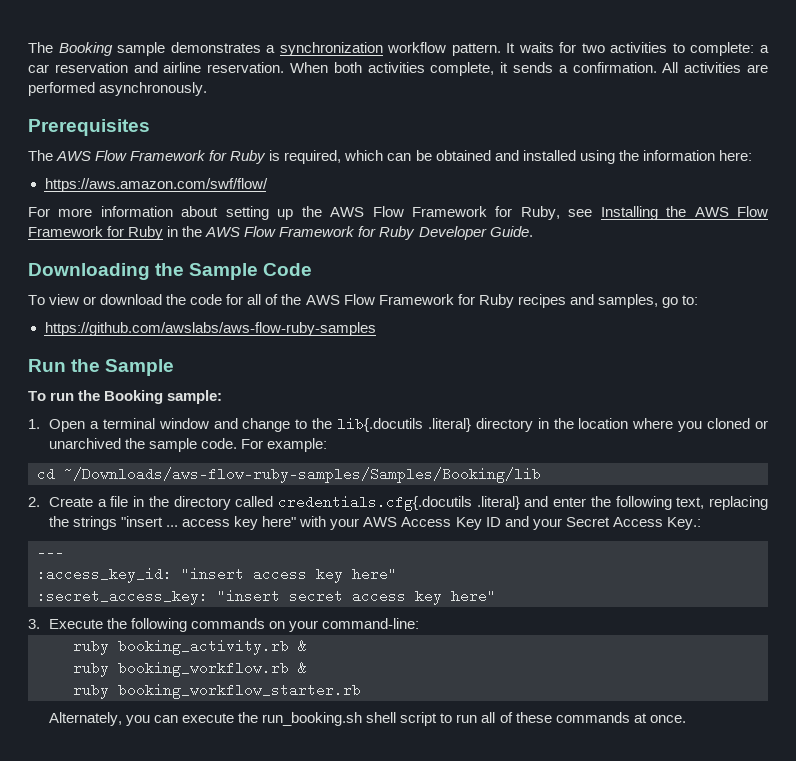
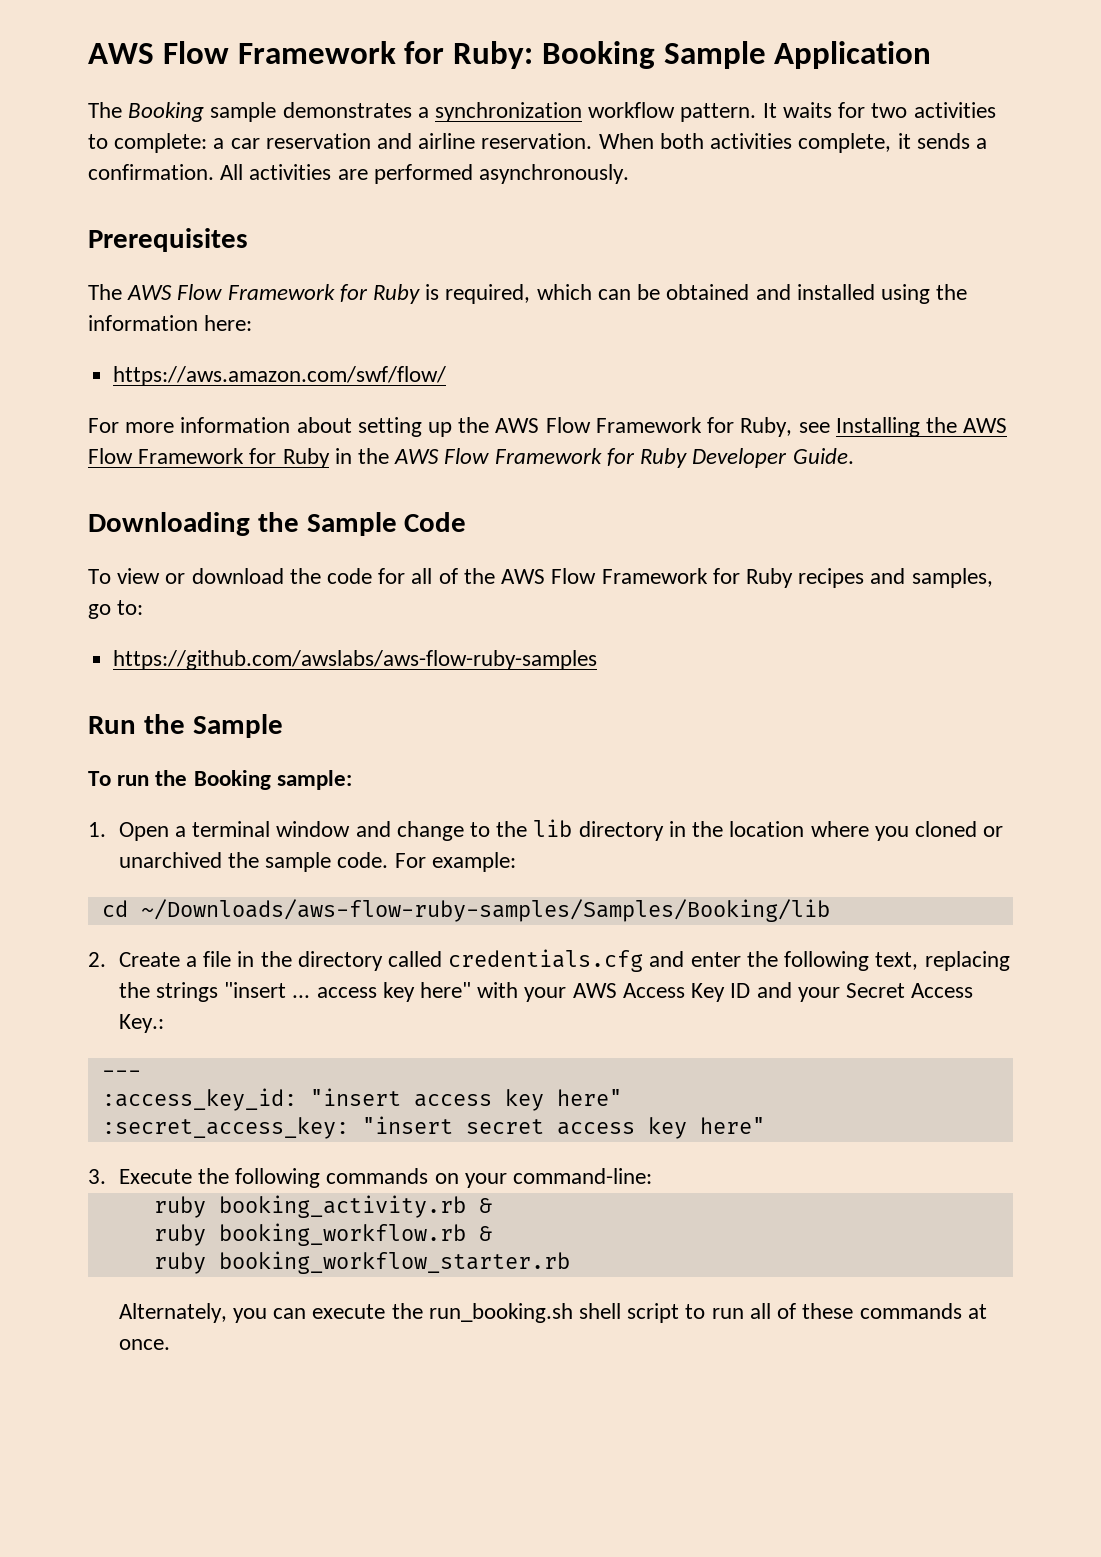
+ AWS Flow Framework for Ruby: Booking Sample Application
- 1. Open a terminal window and change to the lib{.docutils .literal} directory in the location where you cloned or unarchived the sample code.
+ 1. Open a terminal window and change to the lib directory in the location where you cloned or unarchived the sample code.
- 2. Create a file in the directory called credentials.cfg{.docutils .literal} and enter the following text, replacing the strings "insert ... access key here" with your AWS Access Key ID and your Secret Access Key.:
+ 2. Create a file in the directory called credentials.cfg and enter the following text, replacing the strings "insert ... access key here" with your AWS Access Key ID and your Secret Access Key.:

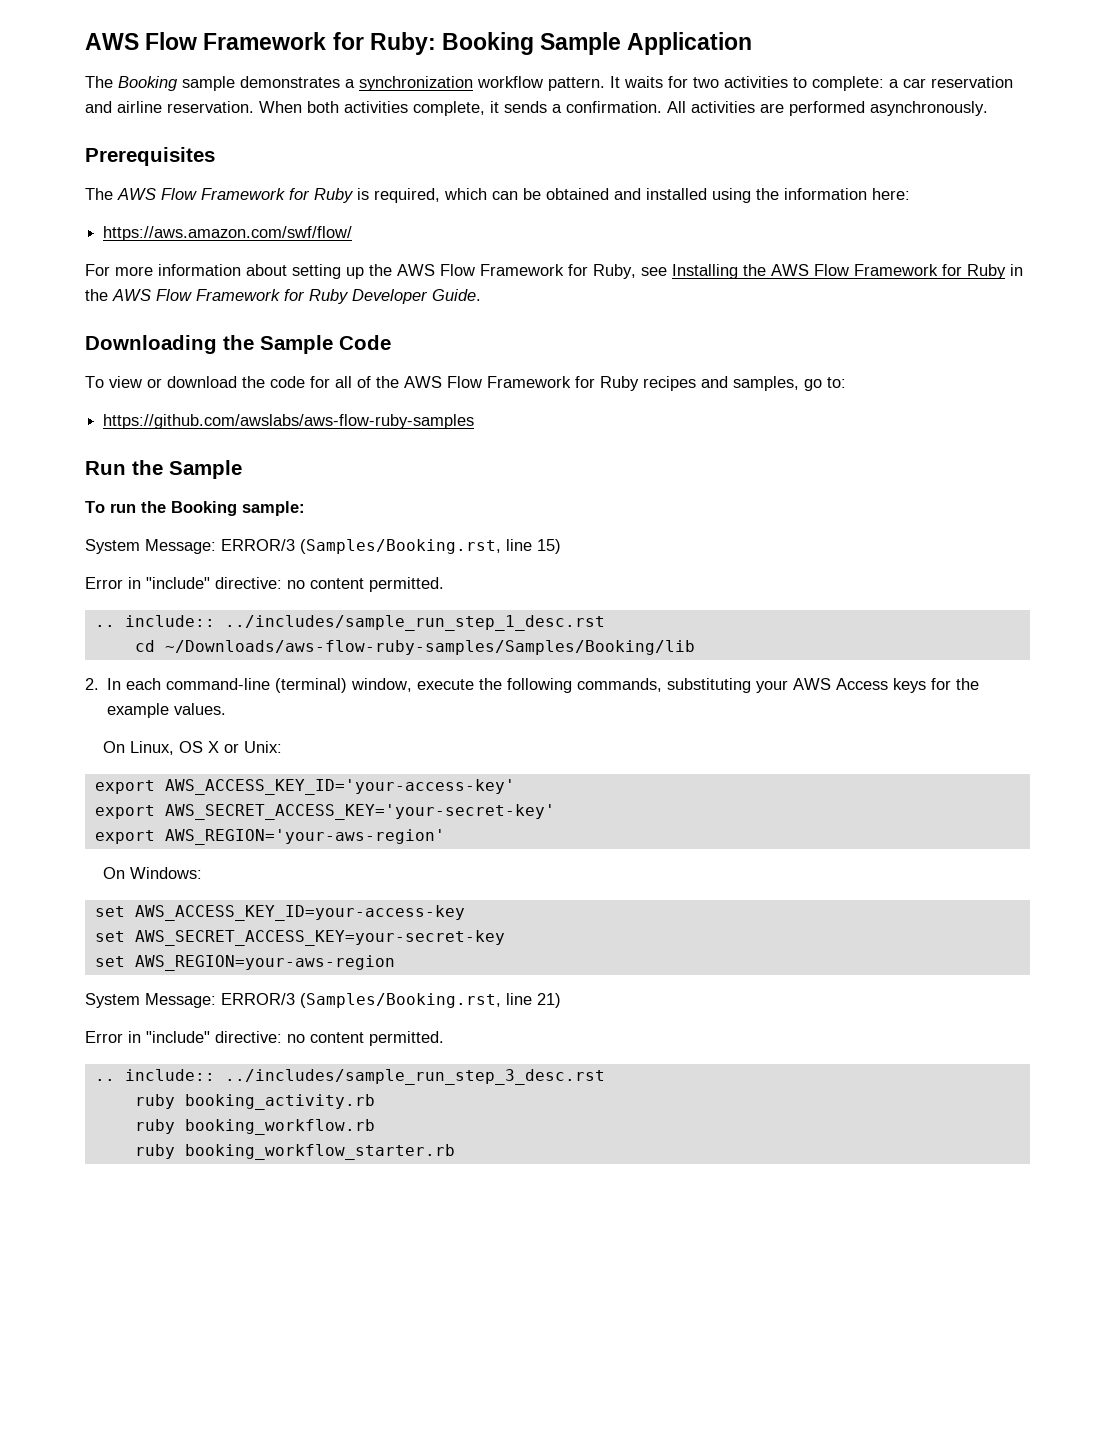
- 1. Open a terminal window and change to the lib directory in the location where you cloned or unarchived the sample code. For example:
+ System Message: ERROR/3 (Samples/Booking.rst, line 15)
+ Error in "include" directive: no content permitted.
+ .. include:: ../includes/sample_run_step_1_desc.rst
  cd ~/Downloads/aws-flow-ruby-samples/Samples/Booking/lib
- 2. Create a file in the directory called credentials.cfg and enter the following text, replacing the strings "insert ... access key here" with your AWS Access Key ID and your Secret Access Key.:
- ---
- :access_key_id: "insert access key here"
- :secret_access_key: "insert secret access key here"
- 3. Execute the following commands on your command-line:
+ 2. In each command-line (terminal) window, execute the following commands, substituting your AWS Access keys for the example values.
+ On Linux, OS X or Unix:
+ export AWS_ACCESS_KEY_ID='your-access-key'
+ export AWS_SECRET_ACCESS_KEY='your-secret-key'
+ export AWS_REGION='your-aws-region'
+ On Windows:
+ set AWS_ACCESS_KEY_ID=your-access-key
+ set AWS_SECRET_ACCESS_KEY=your-secret-key
+ set AWS_REGION=your-aws-region
+ System Message: ERROR/3 (Samples/Booking.rst, line 21)
+ Error in "include" directive: no content permitted.
+ .. include:: ../includes/sample_run_step_3_desc.rst
- ruby booking_activity.rb &
+ ruby booking_activity.rb
- ruby booking_workflow.rb &
+ ruby booking_workflow.rb
- Alternately, you can execute the run_booking.sh shell script to run all of these commands at once.

